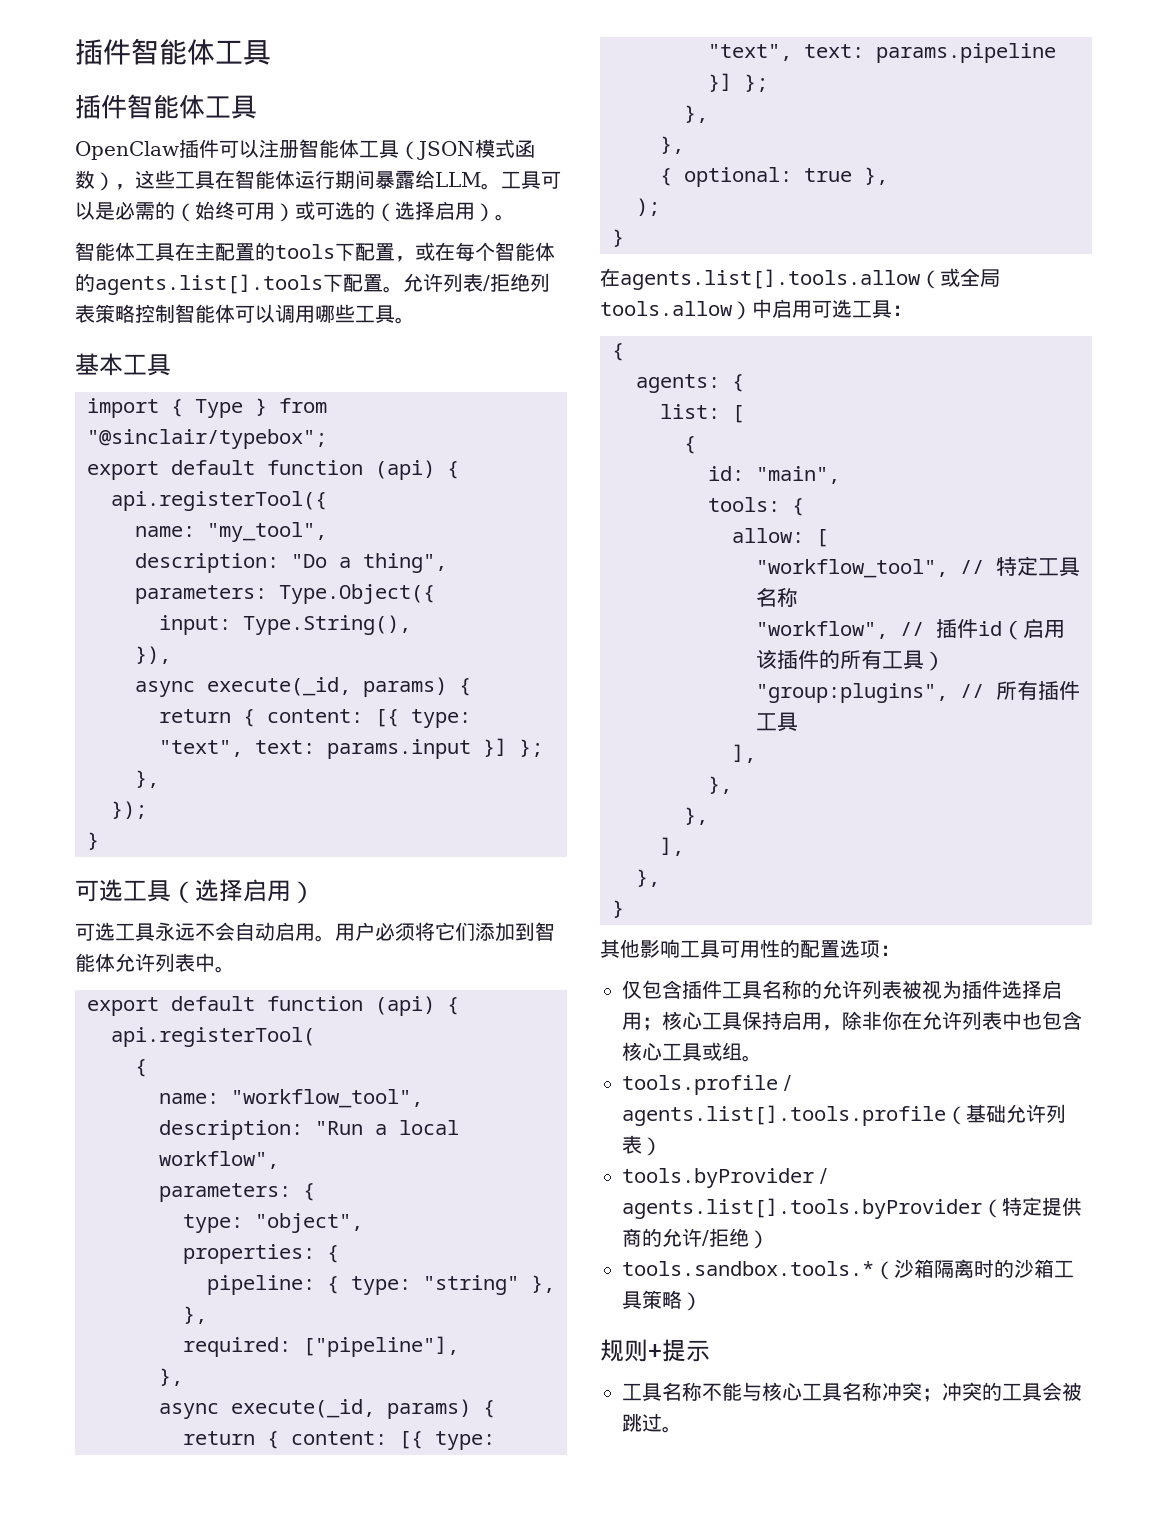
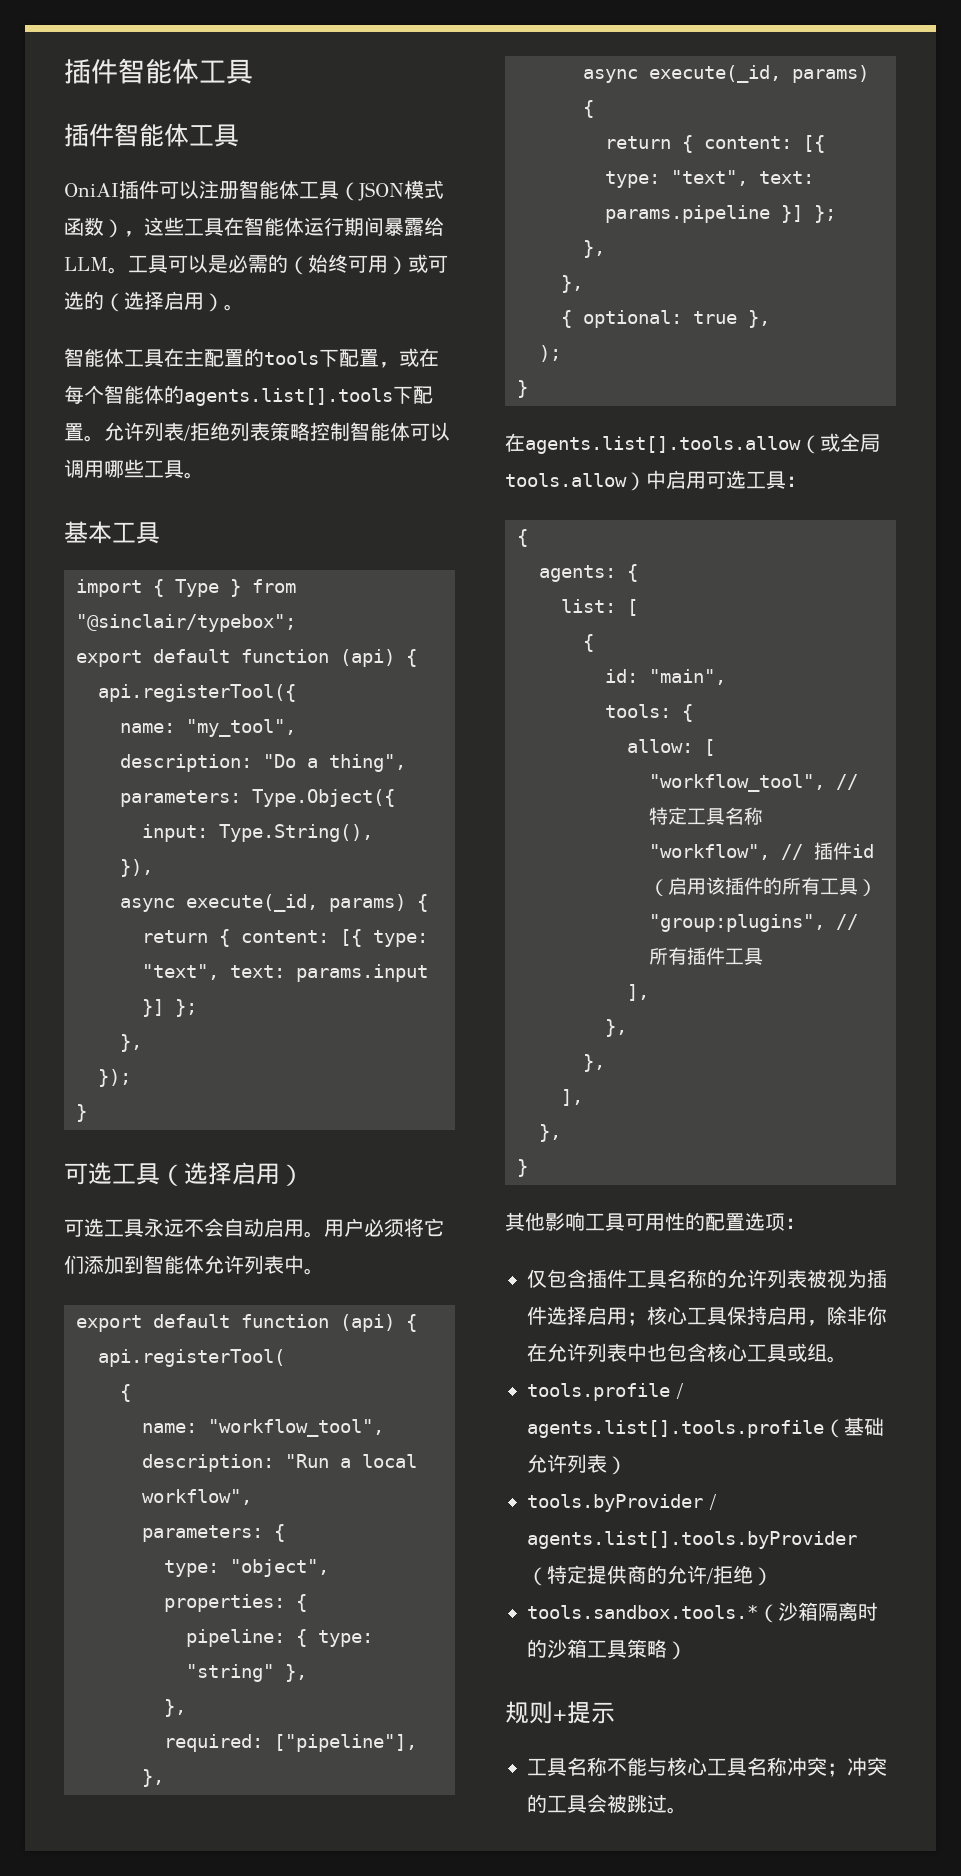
- OpenClaw插件可以注册智能体工具（JSON模式函数），这些工具在智能体运行期间暴露给LLM。
+ OniAI插件可以注册智能体工具（JSON模式函数），这些工具在智能体运行期间暴露给LLM。

